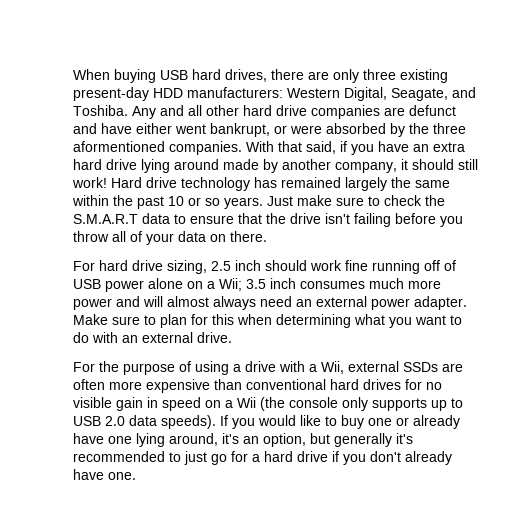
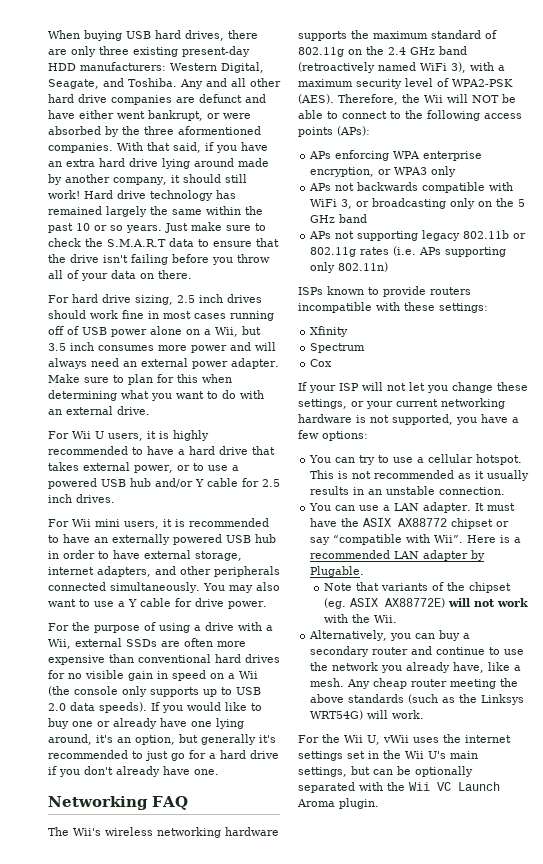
- For hard drive sizing, 2.5 inch should work fine running off of USB power alone on a Wii; 3.5 inch consumes much more power and will almost always need an external power adapter.
+ For hard drive sizing, 2.5 inch drives should work fine in most cases running off of USB power alone on a Wii, but 3.5 inch consumes more power and will always need an external power adapter.
+ For Wii U users, it is highly recommended to have a hard drive that takes external power, or to use a powered USB hub and/or Y cable for 2.5 inch drives.
+ For Wii mini users, it is recommended to have an externally powered USB hub in order to have external storage, internet adapters, and other peripherals connected simultaneously. You may also want to use a Y cable for drive power.
+ Networking FAQ
+ The Wii's wireless networking hardware supports the maximum standard of 802.11g on the 2.4 GHz band (retroactively named WiFi 3), with a maximum security level of WPA2-PSK (AES). Therefore, the Wii will NOT be able to connect to the following access points (APs):
+ APs enforcing WPA enterprise encryption, or WPA3 only
+ APs not backwards compatible with WiFi 3, or broadcasting only on the 5 GHz band
+ APs not supporting legacy 802.11b or 802.11g rates (i.e. APs supporting only 802.11n)
+ ISPs known to provide routers incompatible with these settings:
+ Xfinity
+ Spectrum
+ Cox
+ If your ISP will not let you change these settings, or your current networking hardware is not supported, you have a few options:
+ You can try to use a cellular hotspot. This is not recommended as it usually results in an unstable connection.
+ You can use a LAN adapter. It must have the ASIX AX88772 chipset or say “compatible with Wii”. Here is a recommended LAN adapter by Plugable.
+ Note that variants of the chipset (eg. ASIX AX88772E) will not work with the Wii.
+ Alternatively, you can buy a secondary router and continue to use the network you already have, like a mesh. Any cheap router meeting the above standards (such as the Linksys WRT54G) will work.
+ For the Wii U, vWii uses the internet settings set in the Wii U's main settings, but can be optionally separated with the Wii VC Launch Aroma plugin.

